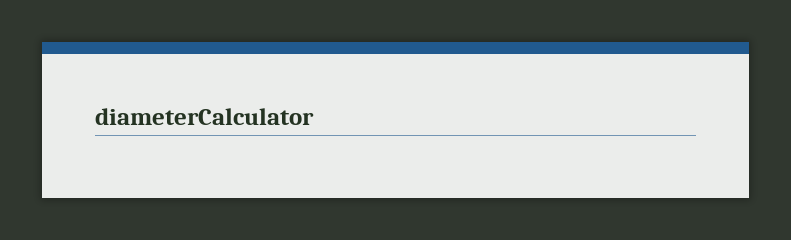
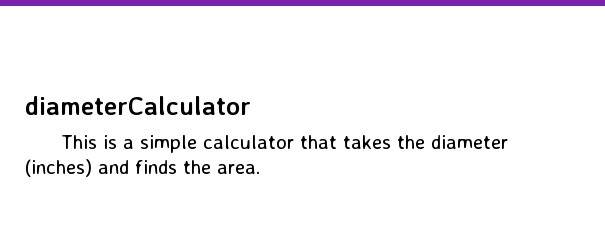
+ This is a simple calculator that takes the diameter (inches) and finds the area.

